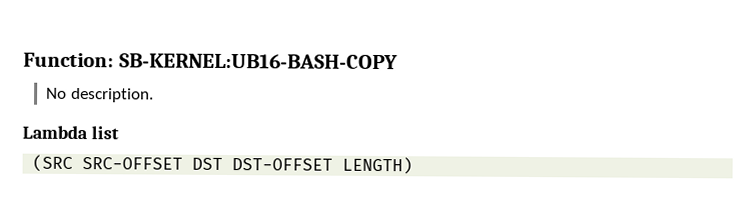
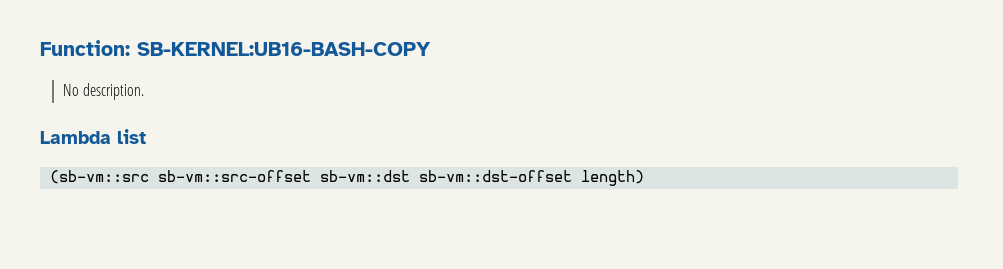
- (SRC SRC-OFFSET DST DST-OFFSET LENGTH)
+ (sb-vm::src sb-vm::src-offset sb-vm::dst sb-vm::dst-offset length)

